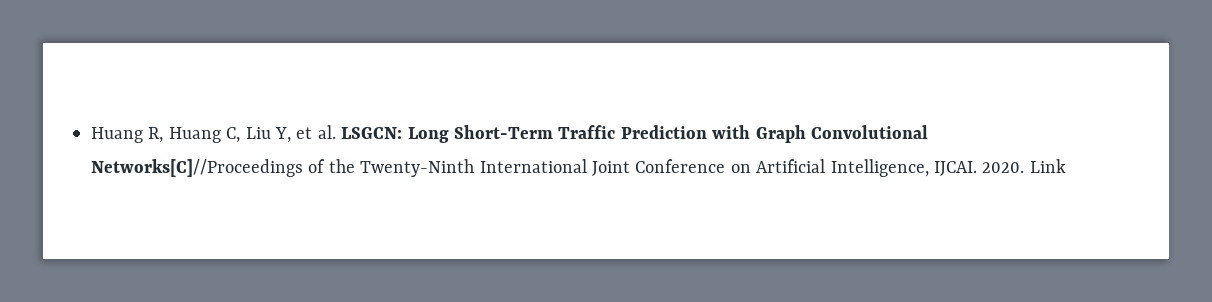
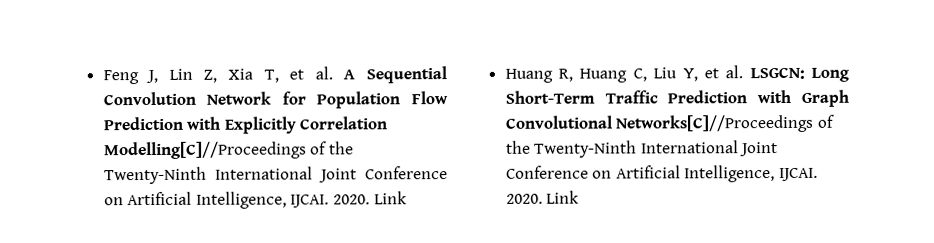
+ Feng J, Lin Z, Xia T, et al. A Sequential Convolution Network for Population Flow Prediction with Explicitly Correlation Modelling[C]//Proceedings of the Twenty-Ninth International Joint Conference on Artificial Intelligence, IJCAI. 2020. Link

